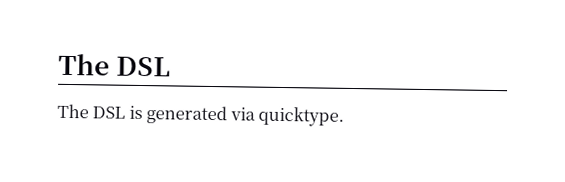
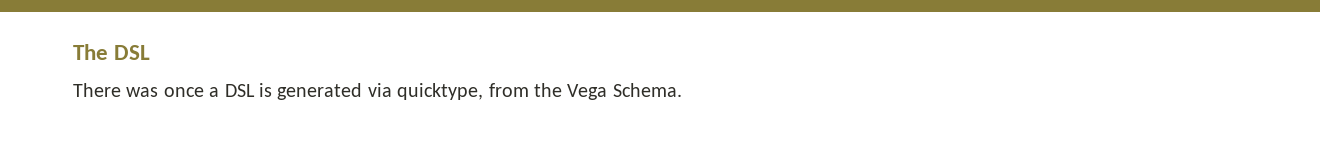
- The DSL is generated via quicktype.
+ There was once a DSL is generated via quicktype, from the Vega Schema.

